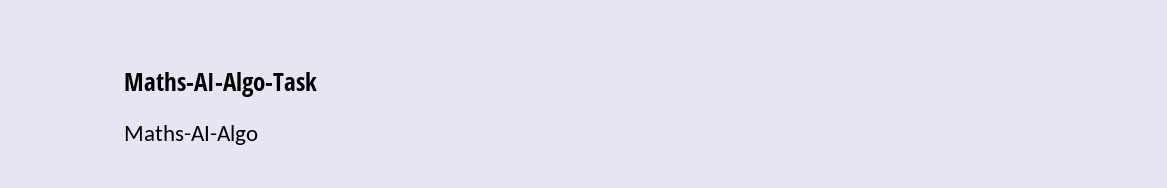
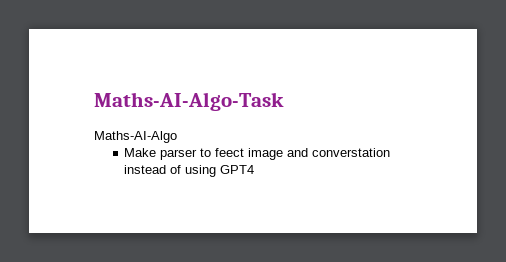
+ Make parser to feect image and converstation instead of using GPT4

